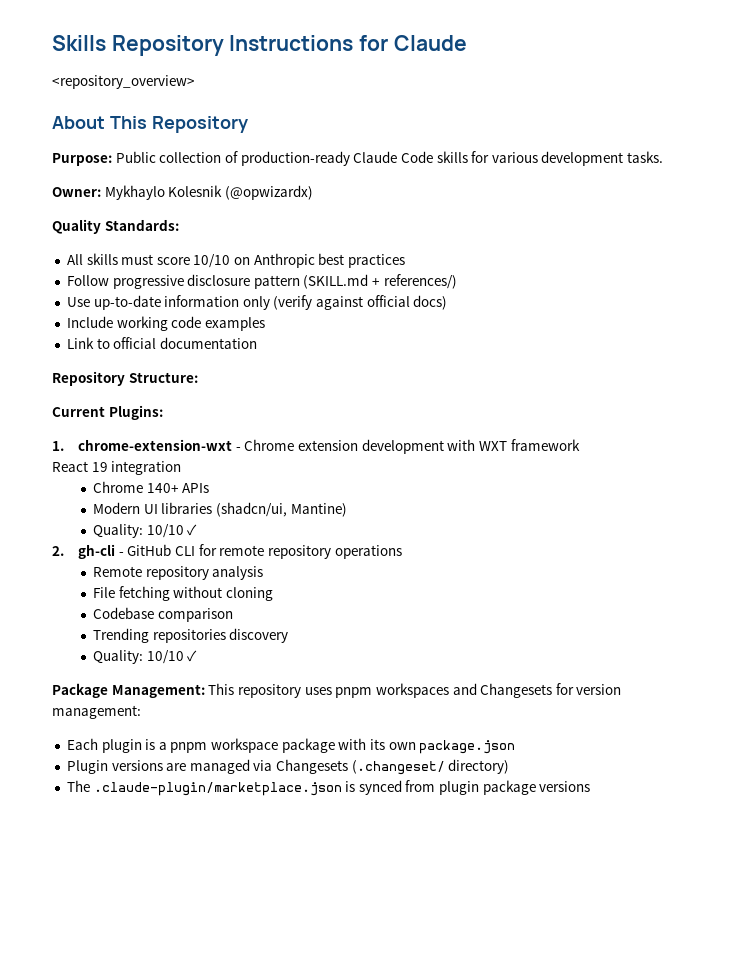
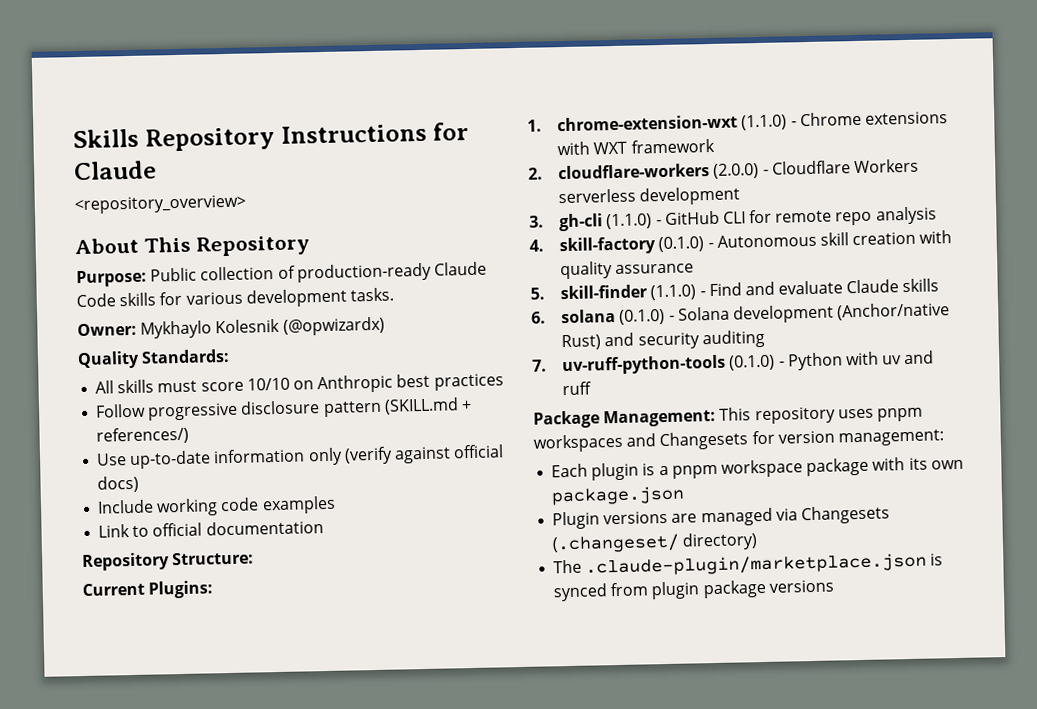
- 1. chrome-extension-wxt - Chrome extension development with WXT framework
+ 1. chrome-extension-wxt (1.1.0) - Chrome extensions with WXT framework
- React 19 integration
- Chrome 140+ APIs
- Modern UI libraries (shadcn/ui, Mantine)
- Quality: 10/10 ✓
- 2. gh-cli - GitHub CLI for remote repository operations
- Remote repository analysis
- File fetching without cloning
- Codebase comparison
- Trending repositories discovery
- Quality: 10/10 ✓
+ 2. cloudflare-workers (2.0.0) - Cloudflare Workers serverless development
+ 3. gh-cli (1.1.0) - GitHub CLI for remote repo analysis
+ 4. skill-factory (0.1.0) - Autonomous skill creation with quality assurance
+ 5. skill-finder (1.1.0) - Find and evaluate Claude skills
+ 6. solana (0.1.0) - Solana development (Anchor/native Rust) and security auditing
+ 7. uv-ruff-python-tools (0.1.0) - Python with uv and ruff

